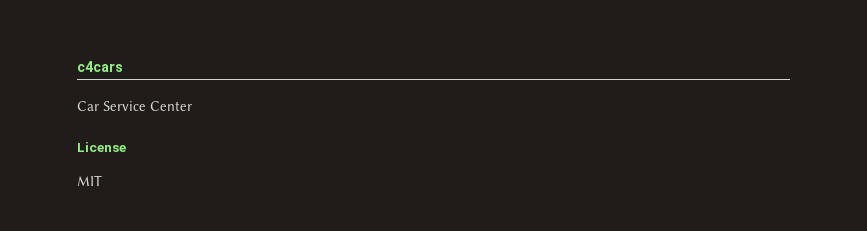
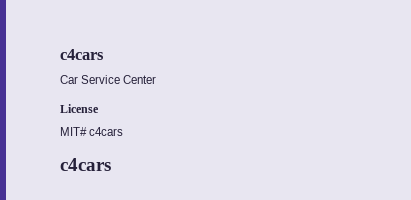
- MIT
+ MIT# c4cars
+ c4cars

